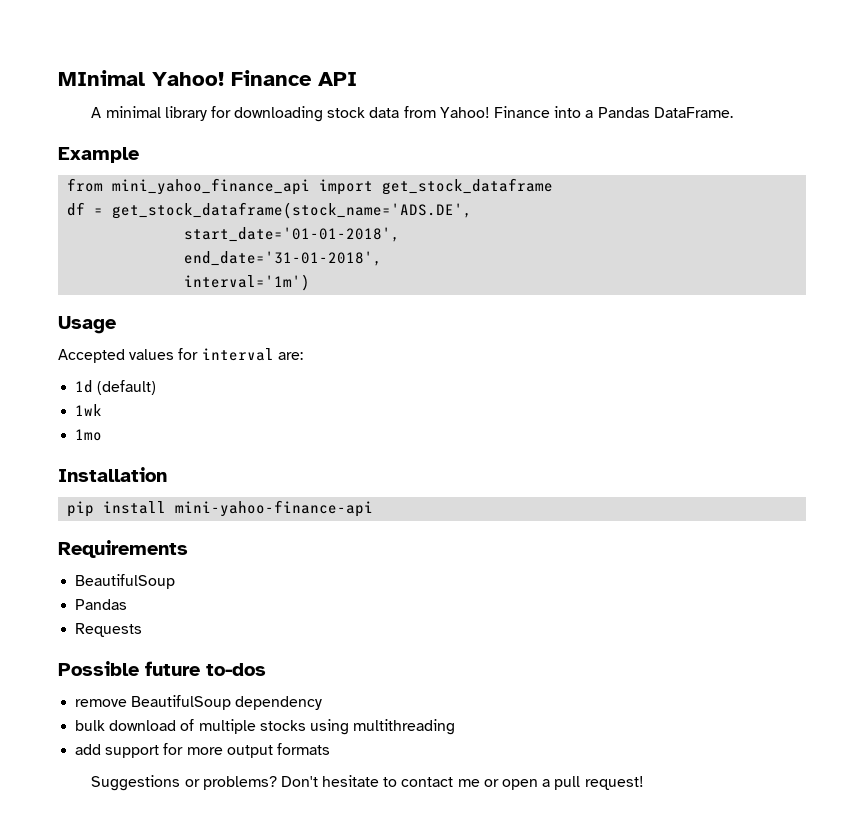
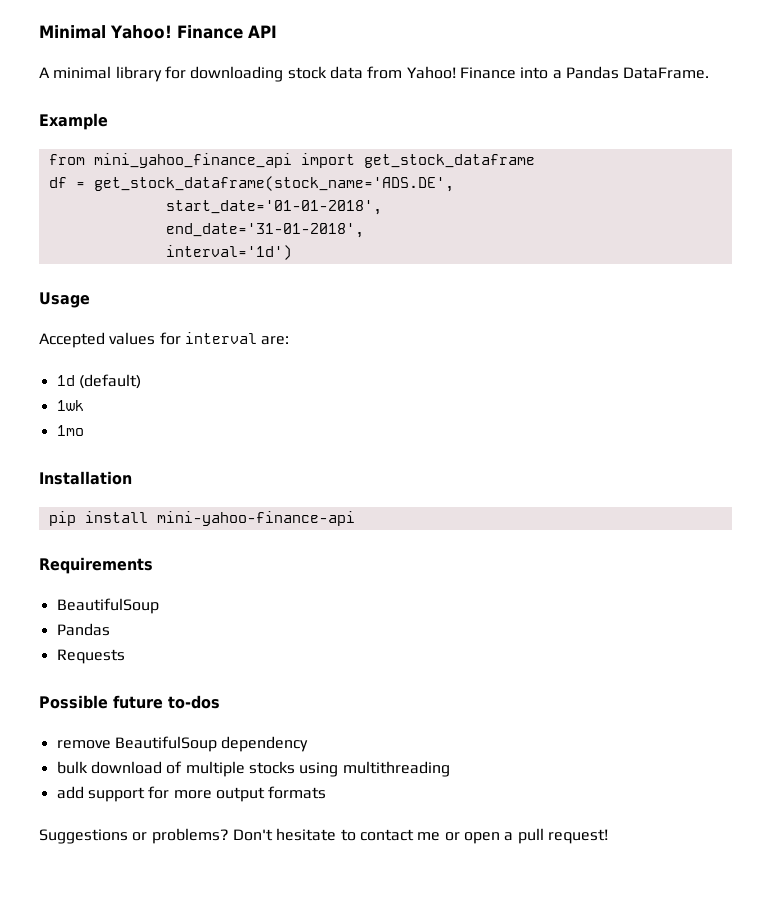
- MInimal Yahoo!
+ Minimal Yahoo!
- interval='1m')
+ interval='1d')

